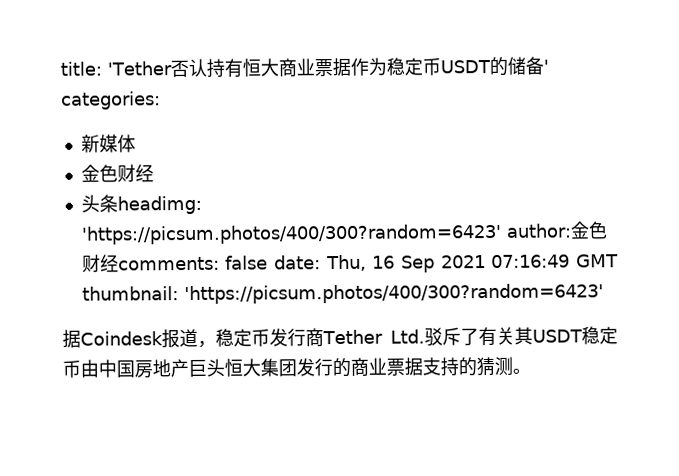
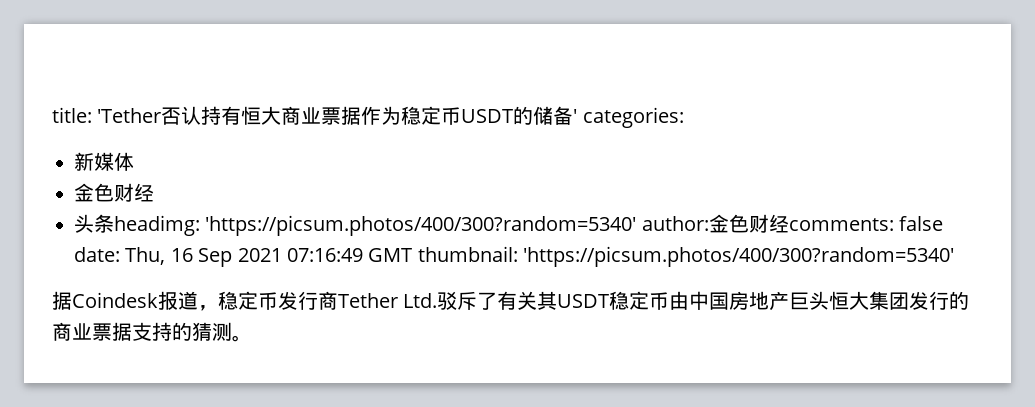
- 头条headimg: 'https://picsum.photos/400/300?random=6423' author:金色财经comments: false date: Thu, 16 Sep 2021 07:16:49 GMT thumbnail: 'https://picsum.photos/400/300?random=6423'
+ 头条headimg: 'https://picsum.photos/400/300?random=5340' author:金色财经comments: false date: Thu, 16 Sep 2021 07:16:49 GMT thumbnail: 'https://picsum.photos/400/300?random=5340'

